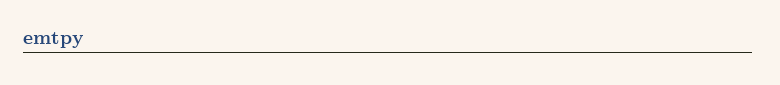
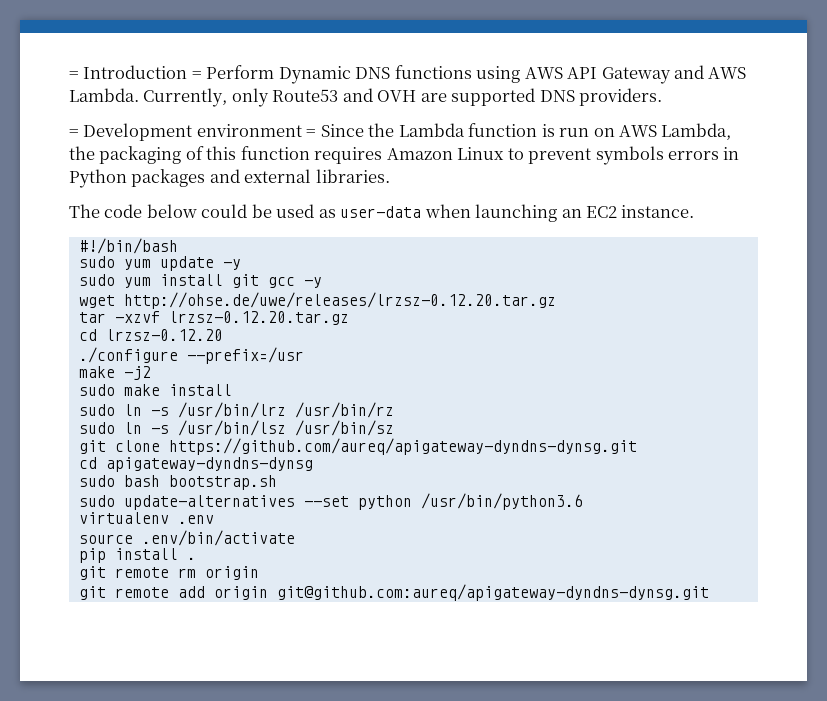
- emtpy
+ = Introduction = Perform Dynamic DNS functions using AWS API Gateway and AWS Lambda. Currently, only Route53 and OVH are supported DNS providers.
+ = Development environment = Since the Lambda function is run on AWS Lambda, the packaging of this function requires Amazon Linux to prevent symbols errors in Python packages and external libraries.
+ The code below could be used as user-data when launching an EC2 instance.
+ #!/bin/bash
+ sudo yum update -y
+ sudo yum install git gcc -y
+ wget http://ohse.de/uwe/releases/lrzsz-0.12.20.tar.gz
+ tar -xzvf lrzsz-0.12.20.tar.gz
+ cd lrzsz-0.12.20
+ ./configure --prefix=/usr
+ make -j2
+ sudo make install
+ sudo ln -s /usr/bin/lrz /usr/bin/rz
+ sudo ln -s /usr/bin/lsz /usr/bin/sz
+ git clone https://github.com/aureq/apigateway-dyndns-dynsg.git
+ cd apigateway-dyndns-dynsg
+ sudo bash bootstrap.sh
+ sudo update-alternatives --set python /usr/bin/python3.6
+ virtualenv .env
+ source .env/bin/activate
+ pip install .
+ git remote rm origin
+ git remote add origin git@github.com:aureq/apigateway-dyndns-dynsg.git

